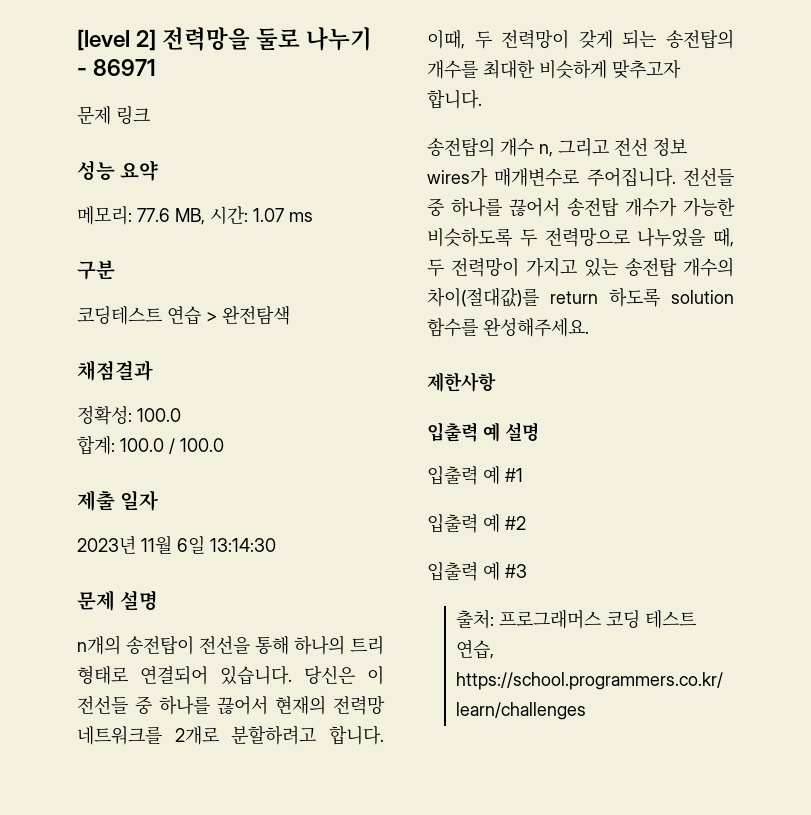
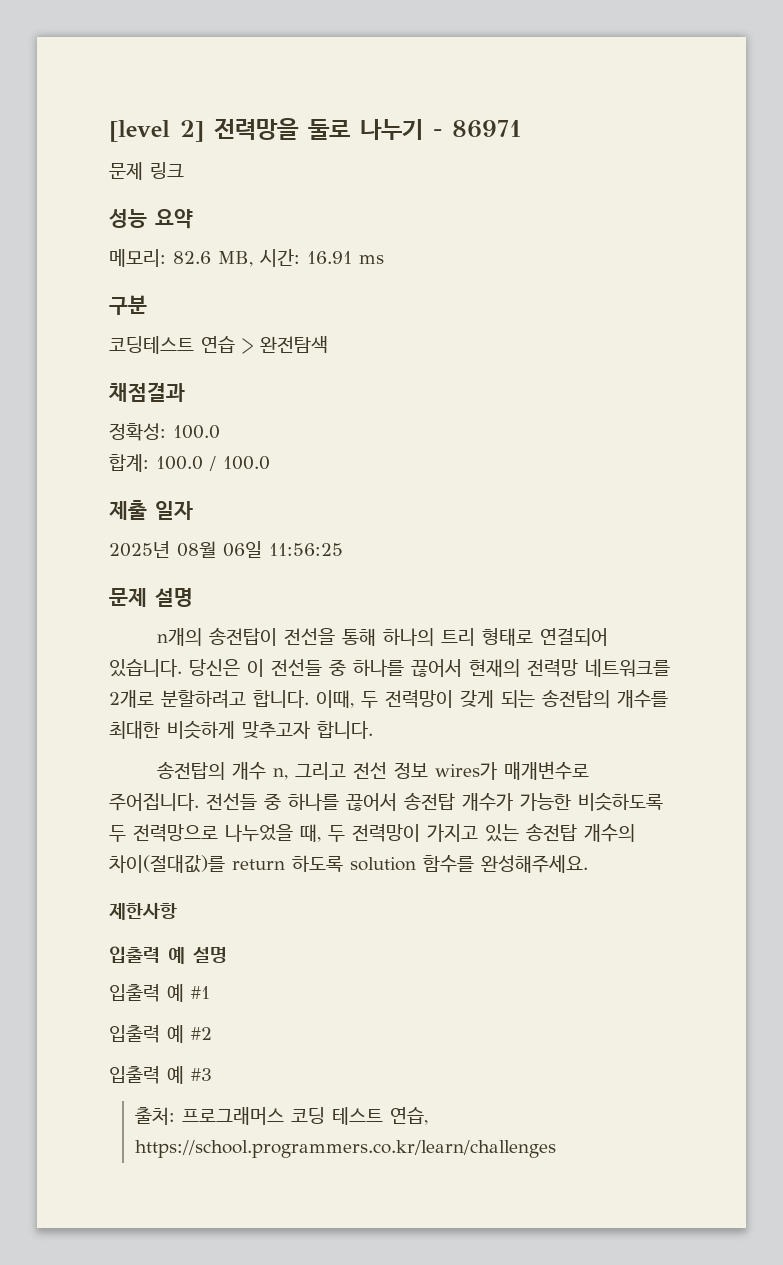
- 메모리: 77.6 MB, 시간: 1.07 ms
+ 메모리: 82.6 MB, 시간: 16.91 ms
- 2023년 11월 6일 13:14:30
+ 2025년 08월 06일 11:56:25

